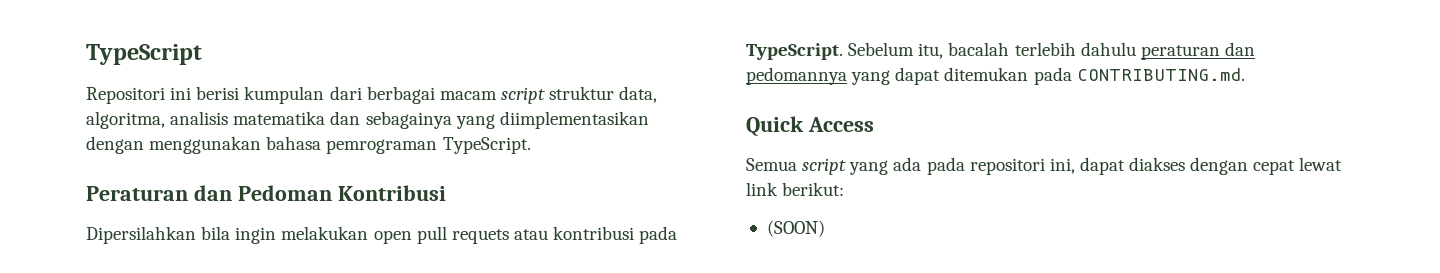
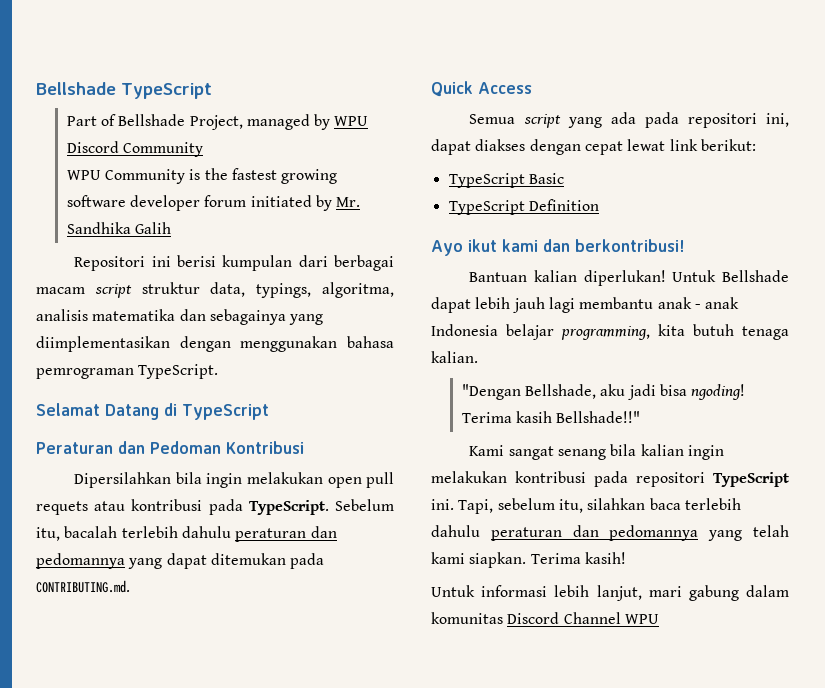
- TypeScript
+ Bellshade TypeScript
+ Part of Bellshade Project, managed by WPU Discord Community
+ WPU Community is the fastest growing software developer forum initiated by Mr. Sandhika Galih
- Repositori ini berisi kumpulan dari berbagai macam script struktur data, algoritma, analisis matematika dan sebagainya yang diimplementasikan dengan menggunakan bahasa pemrograman TypeScript.
+ Repositori ini berisi kumpulan dari berbagai macam script struktur data, typings, algoritma, analisis matematika dan sebagainya yang diimplementasikan dengan menggunakan bahasa pemrograman TypeScript.
+ Selamat Datang di TypeScript
- (SOON)
+ TypeScript Basic
+ TypeScript Definition
+ Ayo ikut kami dan berkontribusi!
+ Bantuan kalian diperlukan! Untuk Bellshade dapat lebih jauh lagi membantu anak - anak Indonesia belajar programming, kita butuh tenaga kalian.
+ "Dengan Bellshade, aku jadi bisa ngoding! Terima kasih Bellshade!!"
+ Kami sangat senang bila kalian ingin melakukan kontribusi pada repositori TypeScript ini. Tapi, sebelum itu, silahkan baca terlebih dahulu peraturan dan pedomannya yang telah kami siapkan. Terima kasih!
+ Untuk informasi lebih lanjut, mari gabung dalam komunitas Discord Channel WPU

